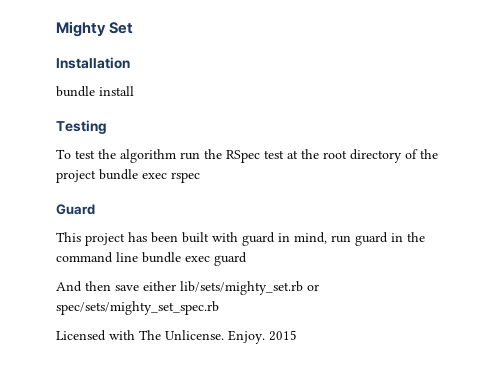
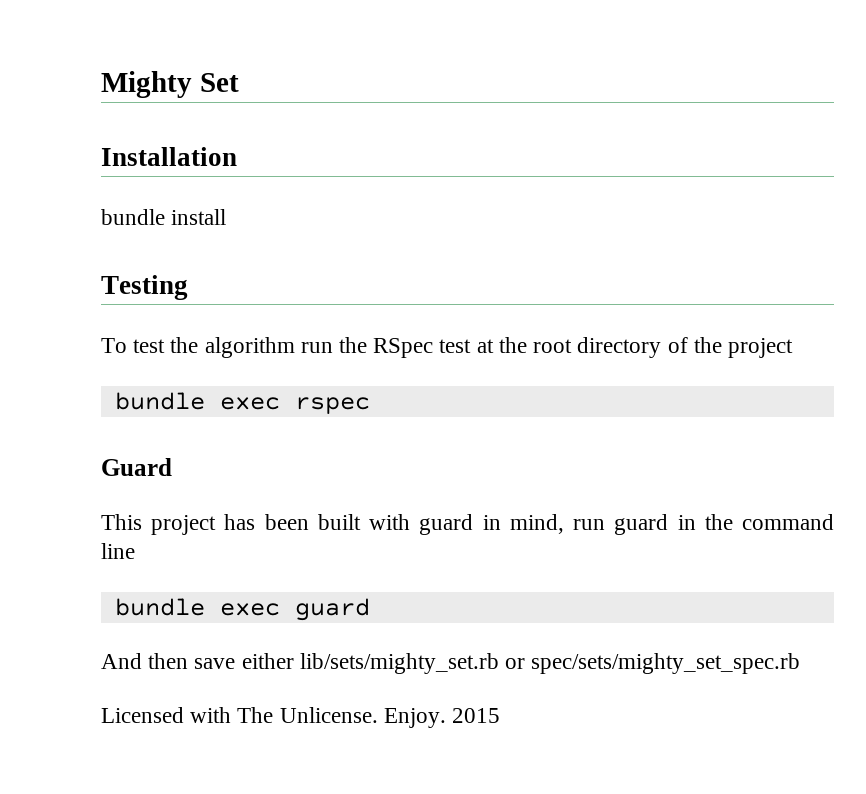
- To test the algorithm run the RSpec test at the root directory of the project bundle exec rspec
+ To test the algorithm run the RSpec test at the root directory of the project
+ bundle exec rspec
- This project has been built with guard in mind, run guard in the command line bundle exec guard
+ This project has been built with guard in mind, run guard in the command line
+ bundle exec guard

